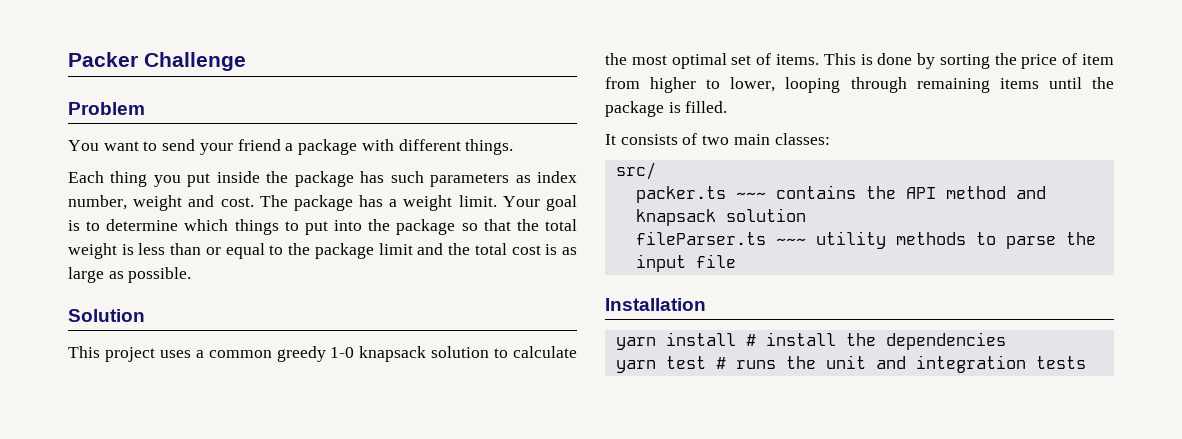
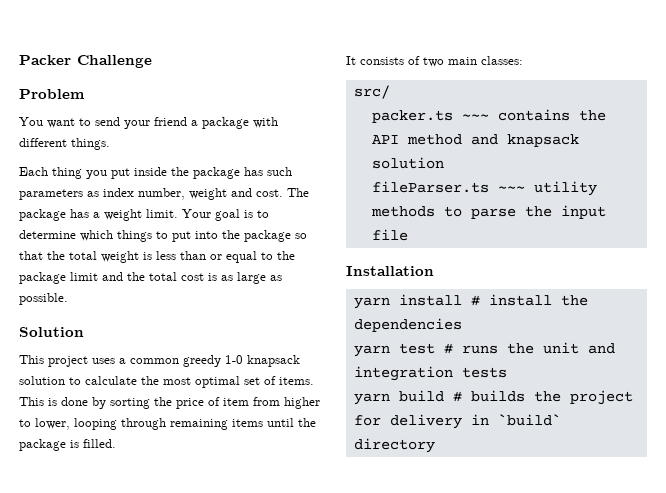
+ yarn build # builds the project for delivery in `build` directory

